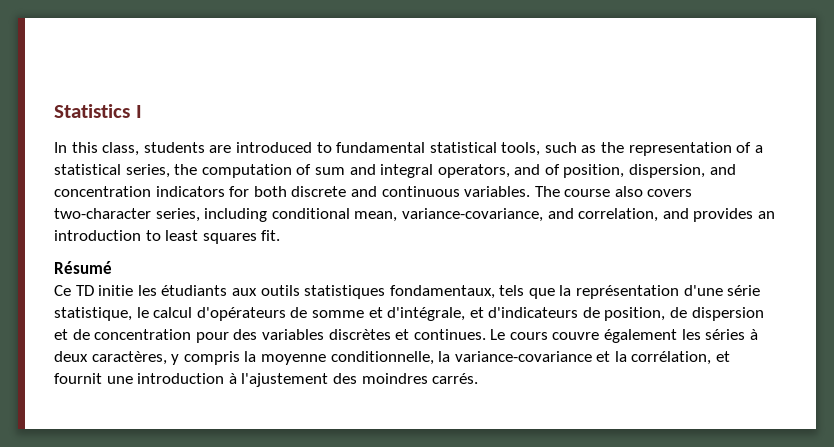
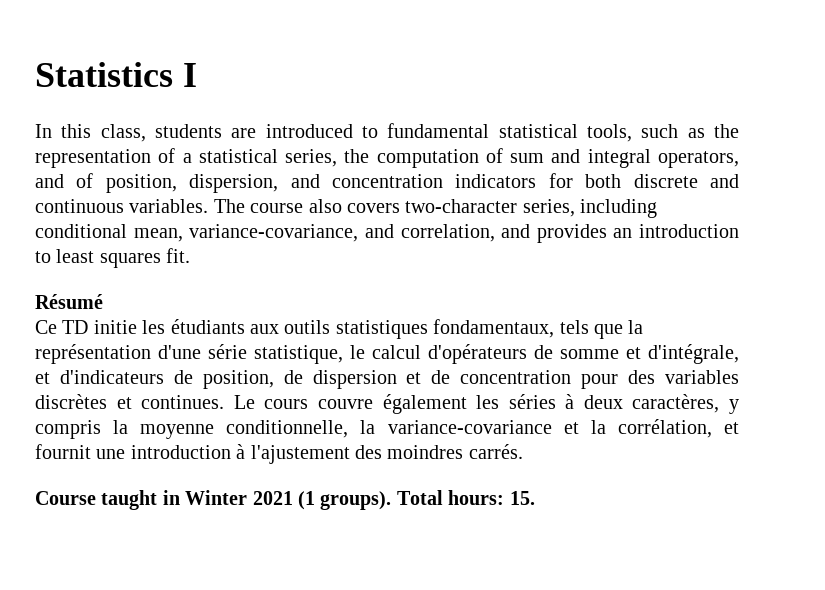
+ Course taught in Winter 2021 (1 groups). Total hours: 15.

